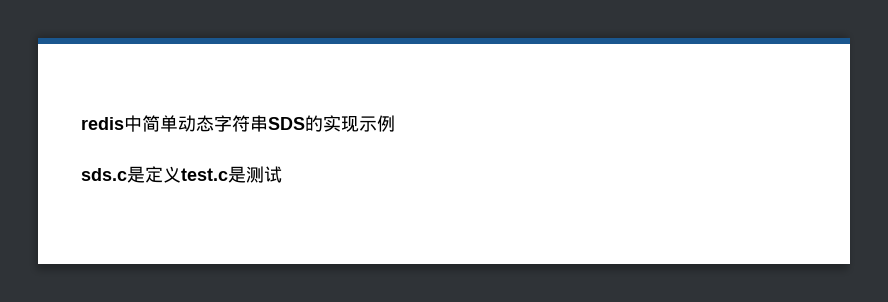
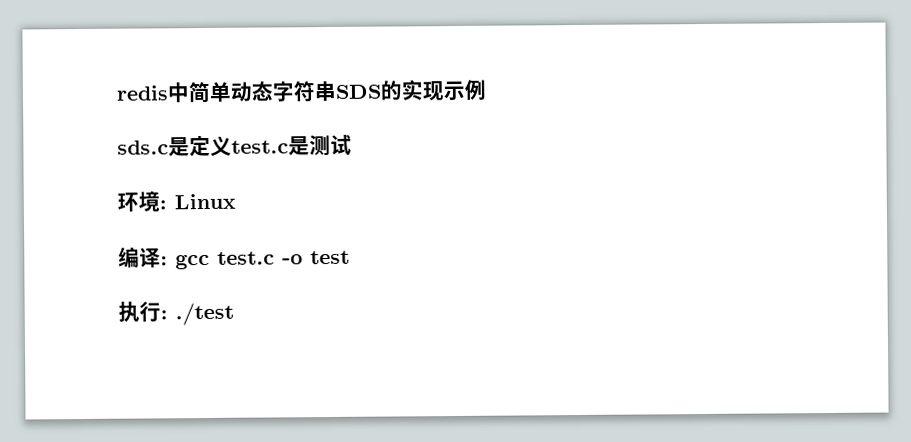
+ 环境: Linux
+ 编译: gcc test.c -o test
+ 执行: ./test

